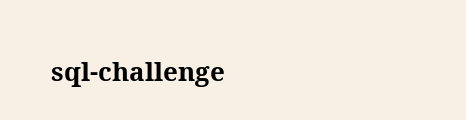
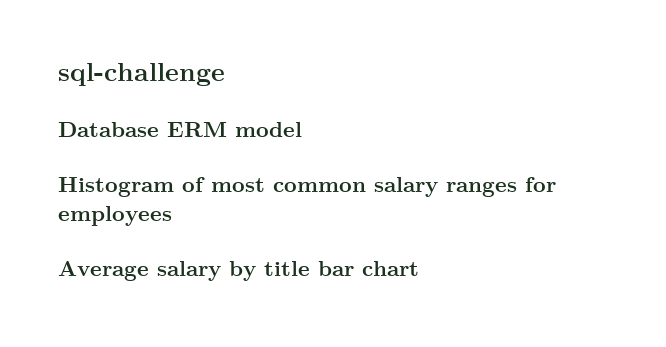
+ Database ERM model
+ Histogram of most common salary ranges for employees
+ Average salary by title bar chart

